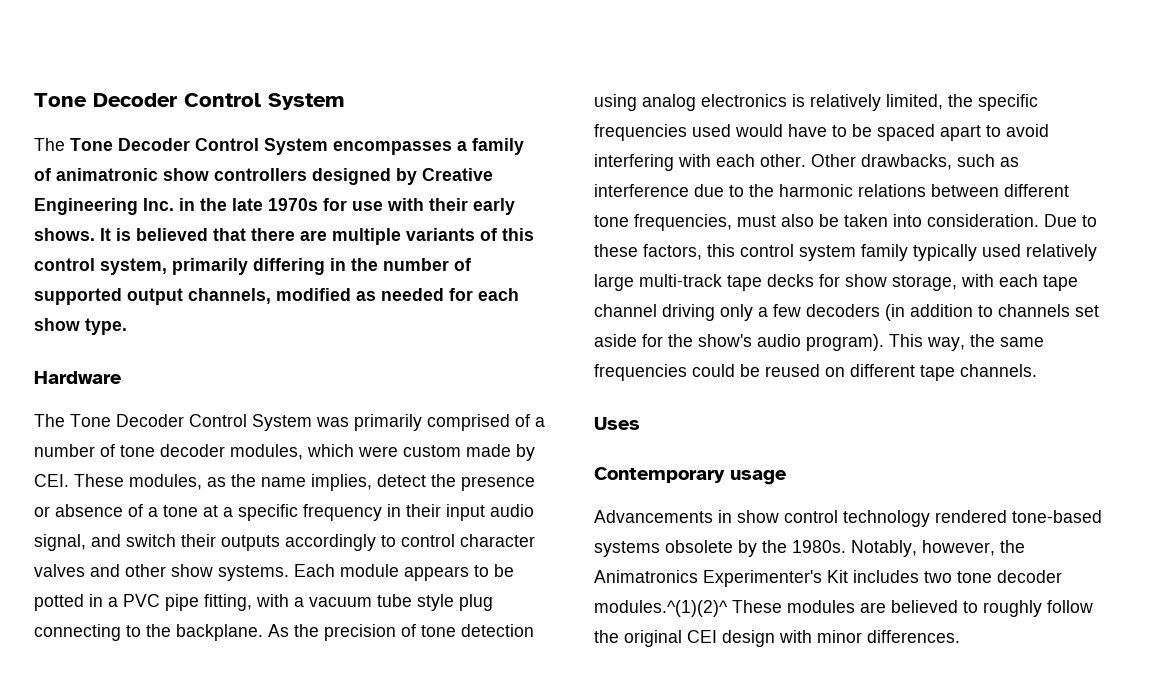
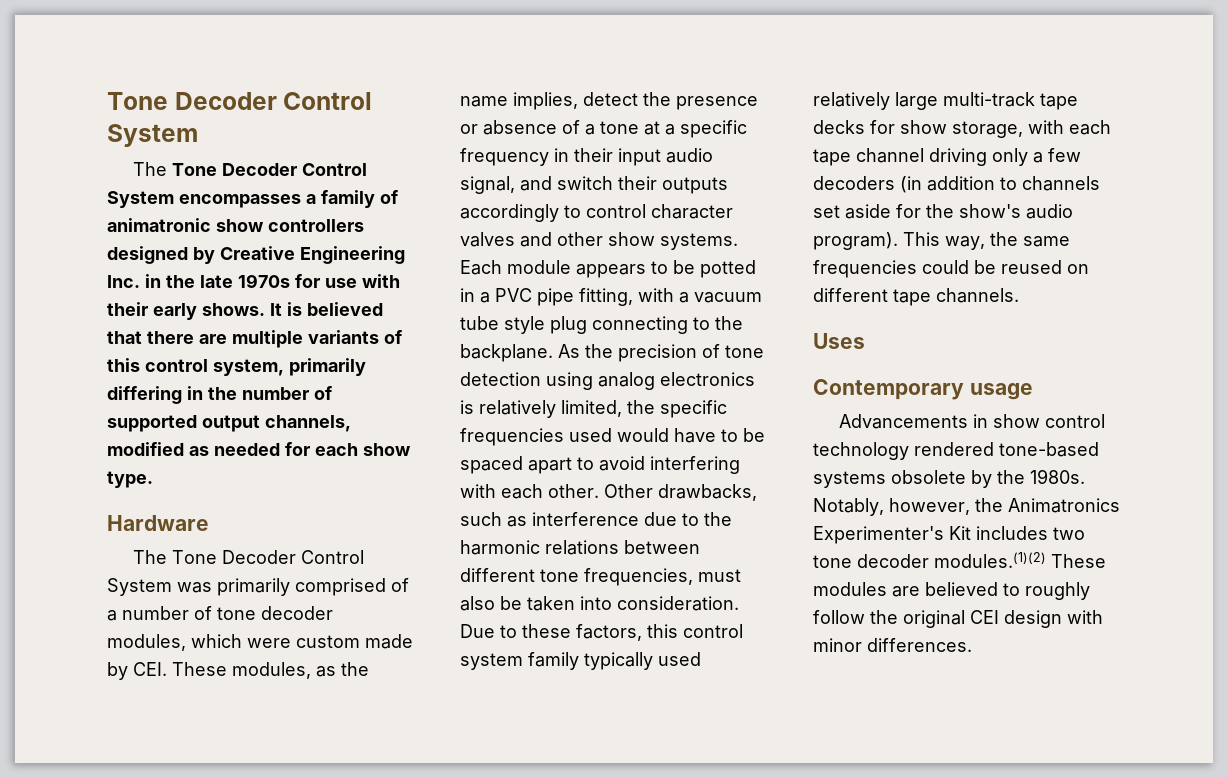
- Notably, however, the Animatronics Experimenter's Kit includes two tone decoder modules.^(1)(2)^ These modules are believed to roughly follow the original CEI design with minor differences.
+ Notably, however, the Animatronics Experimenter's Kit includes two tone decoder modules.(1)(2) These modules are believed to roughly follow the original CEI design with minor differences.

